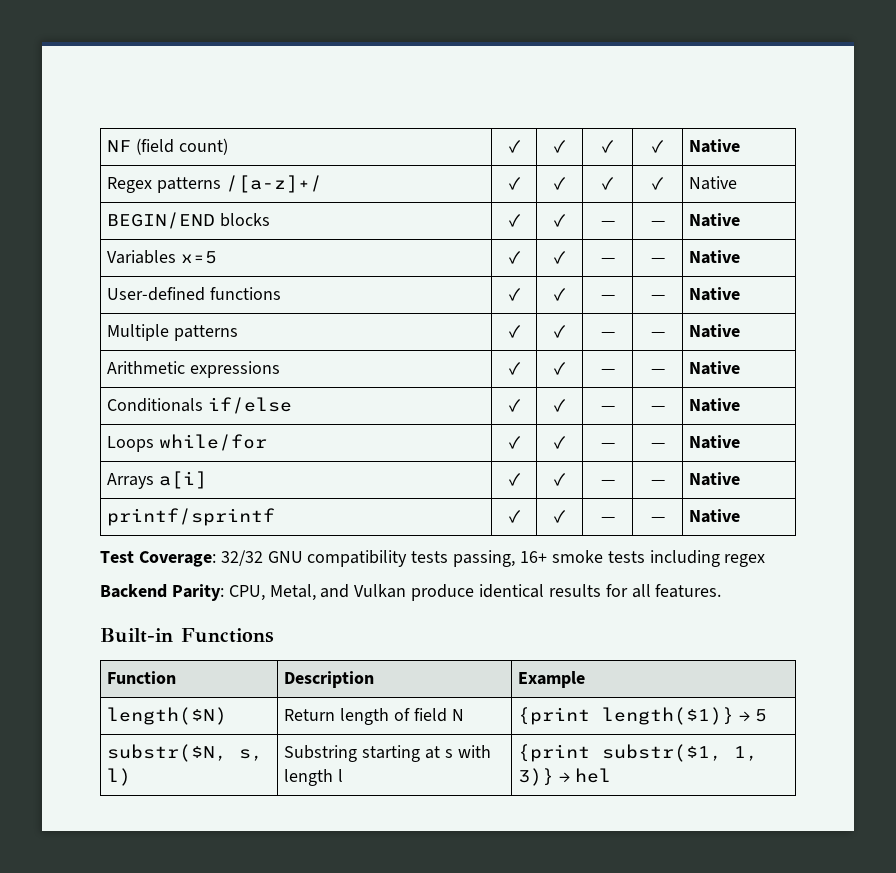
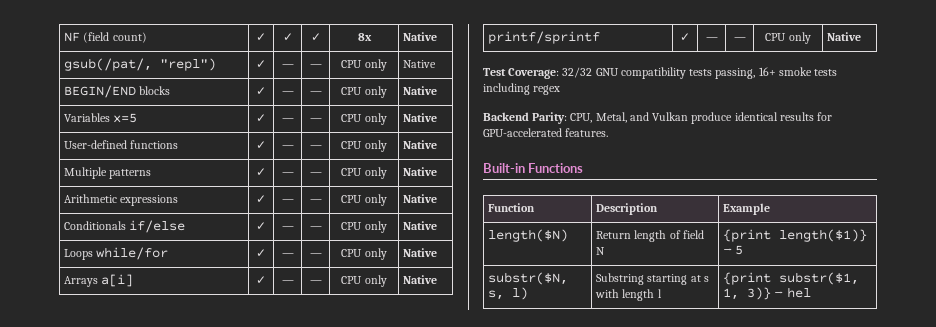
- NF (field count) | ✓ | ✓ | ✓ | ✓ | Native
- Regex patterns /[a-z]+/ | ✓ | ✓ | ✓ | ✓ | Native
+ NF (field count) | ✓ | ✓ | ✓ | 8x | Native
+ gsub(/pat/, "repl") | ✓ | — | — | CPU only | Native
- BEGIN/END blocks | ✓ | ✓ | — | — | Native
+ BEGIN/END blocks | ✓ | — | — | CPU only | Native
- Variables x=5 | ✓ | ✓ | — | — | Native
+ Variables x=5 | ✓ | — | — | CPU only | Native
- User-defined functions | ✓ | ✓ | — | — | Native
+ User-defined functions | ✓ | — | — | CPU only | Native
- Multiple patterns | ✓ | ✓ | — | — | Native
+ Multiple patterns | ✓ | — | — | CPU only | Native
- Arithmetic expressions | ✓ | ✓ | — | — | Native
+ Arithmetic expressions | ✓ | — | — | CPU only | Native
- Conditionals if/else | ✓ | ✓ | — | — | Native
+ Conditionals if/else | ✓ | — | — | CPU only | Native
- Loops while/for | ✓ | ✓ | — | — | Native
+ Loops while/for | ✓ | — | — | CPU only | Native
- Arrays a[i] | ✓ | ✓ | — | — | Native
+ Arrays a[i] | ✓ | — | — | CPU only | Native
- printf/sprintf | ✓ | ✓ | — | — | Native
+ printf/sprintf | ✓ | — | — | CPU only | Native
- Backend Parity: CPU, Metal, and Vulkan produce identical results for all features.
+ Backend Parity: CPU, Metal, and Vulkan produce identical results for GPU-accelerated features.

